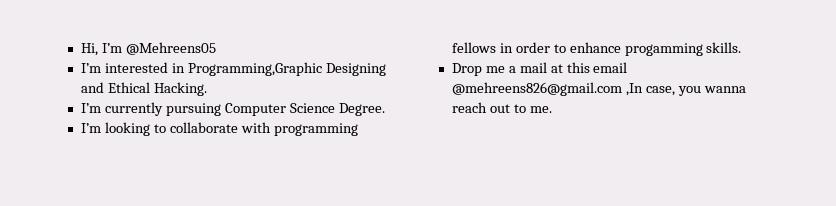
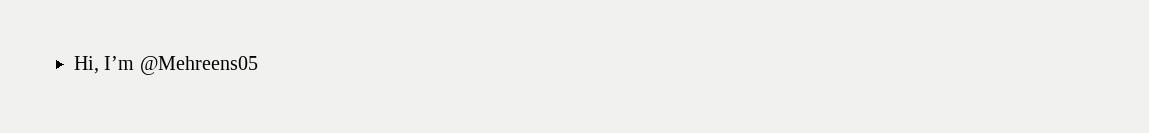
- I’m interested in Programming,Graphic Designing and Ethical Hacking.
- I’m currently pursuing Computer Science Degree.
- I’m looking to collaborate with programming fellows in order to enhance progamming skills.
- Drop me a mail at this email @mehreens826@gmail.com ,In case, you wanna reach out to me.

